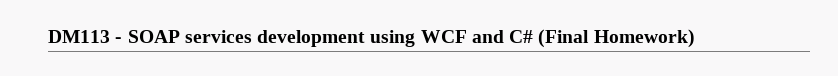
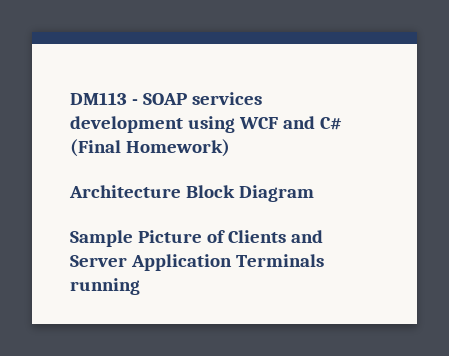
+ Architecture Block Diagram
+ Sample Picture of Clients and Server Application Terminals running

